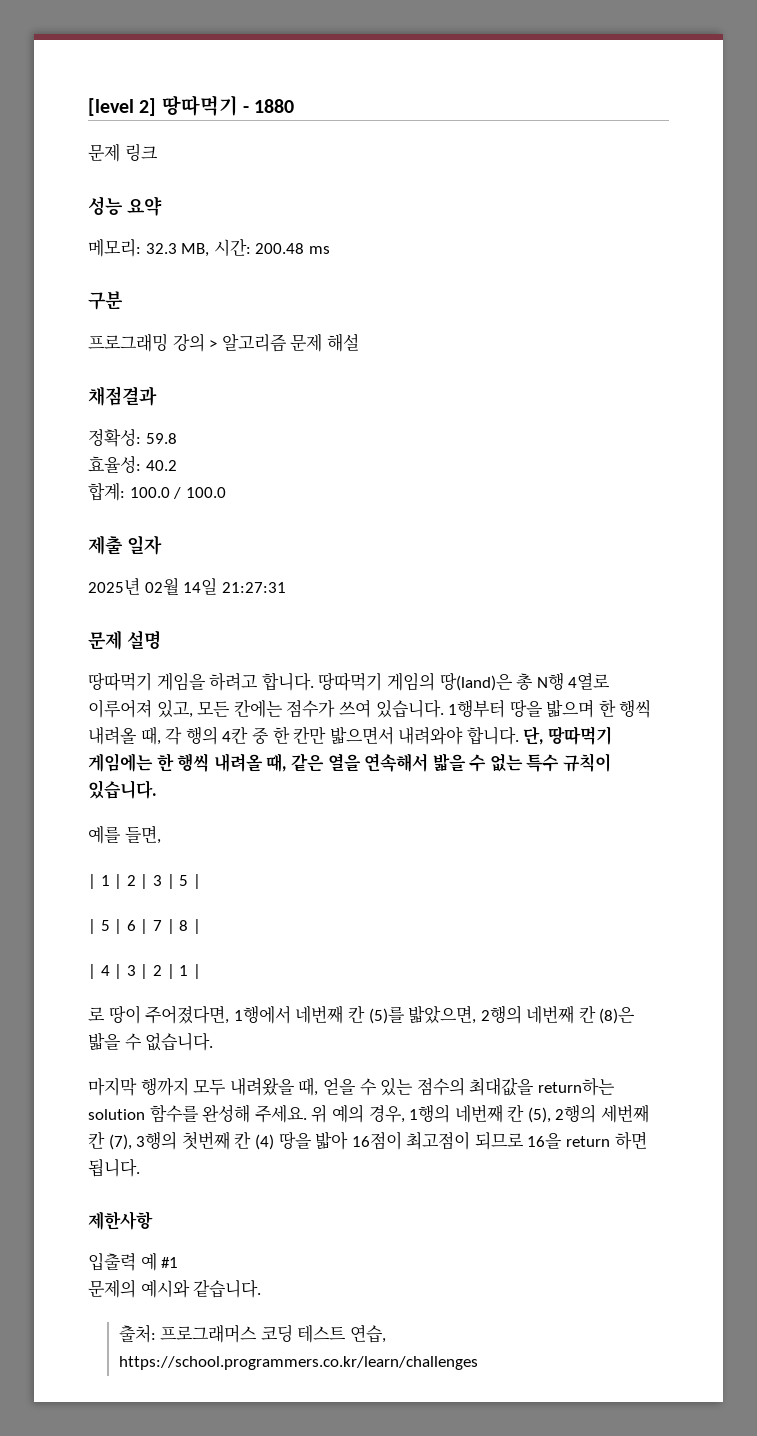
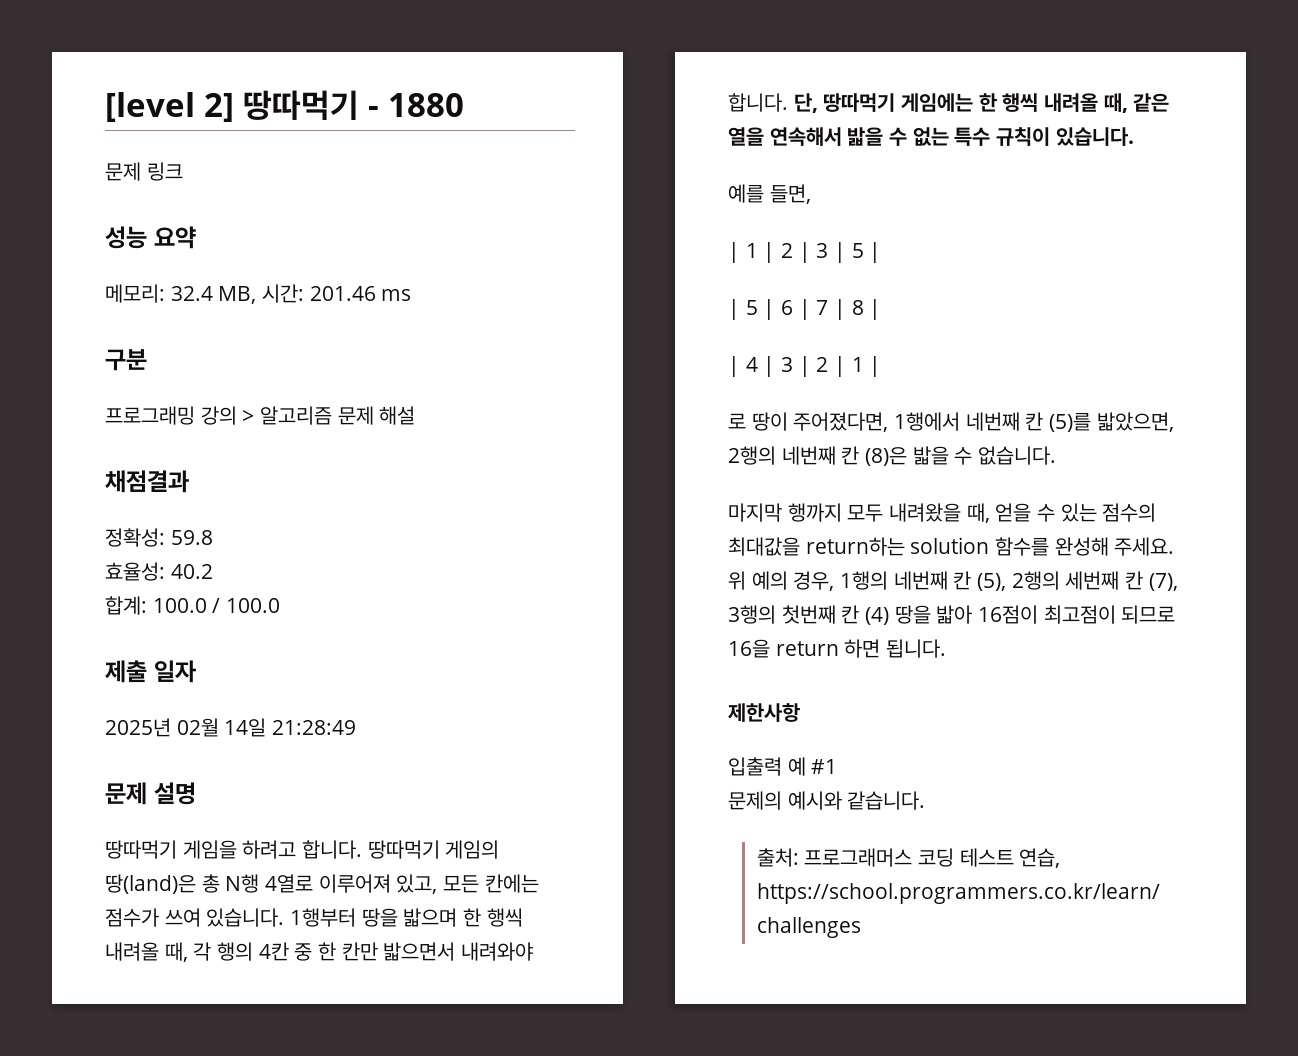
- 메모리: 32.3 MB, 시간: 200.48 ms
+ 메모리: 32.4 MB, 시간: 201.46 ms
- 2025년 02월 14일 21:27:31
+ 2025년 02월 14일 21:28:49

